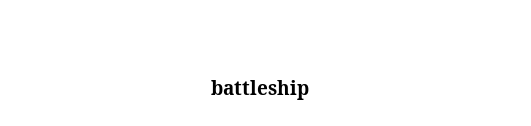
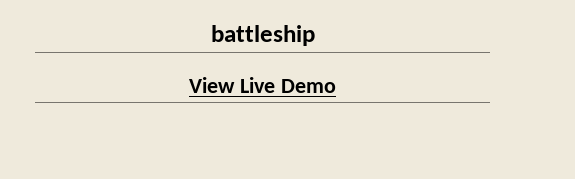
+ View Live Demo

